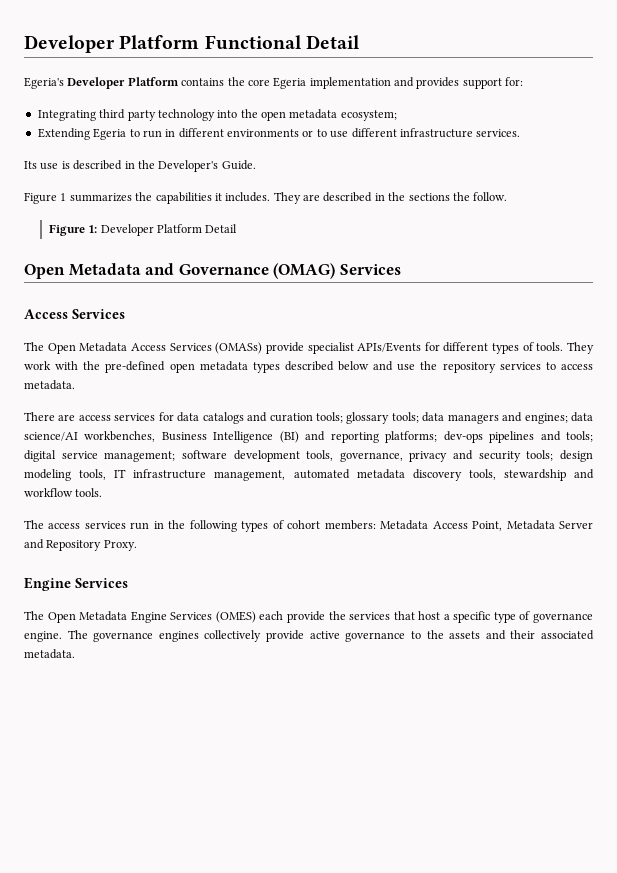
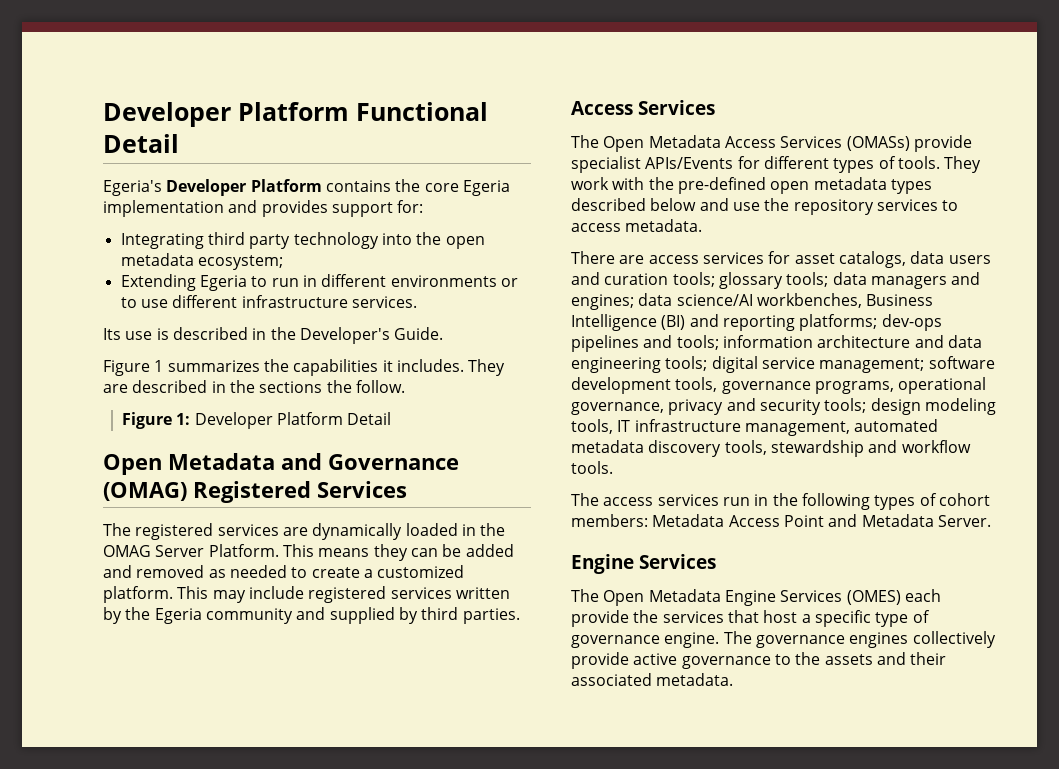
- Open Metadata and Governance (OMAG) Services
+ Open Metadata and Governance (OMAG) Registered Services
+ The registered services are dynamically loaded in the OMAG Server Platform. This means they can be added and removed as needed to create a customized platform. This may include registered services written by the Egeria community and supplied by third parties.
- There are access services for data catalogs and curation tools; glossary tools; data managers and engines; data science/AI workbenches, Business Intelligence (BI) and reporting platforms; dev-ops pipelines and tools; digital service management; software development tools, governance, privacy and security tools; design modeling tools, IT infrastructure management, automated metadata discovery tools, stewardship and workflow tools.
+ There are access services for asset catalogs, data users and curation tools; glossary tools; data managers and engines; data science/AI workbenches, Business Intelligence (BI) and reporting platforms; dev-ops pipelines and tools; information architecture and data engineering tools; digital service management; software development tools, governance programs, operational governance, privacy and security tools; design modeling tools, IT infrastructure management, automated metadata discovery tools, stewardship and workflow tools.
- The access services run in the following types of cohort members: Metadata Access Point, Metadata Server and Repository Proxy.
+ The access services run in the following types of cohort members: Metadata Access Point and Metadata Server.

